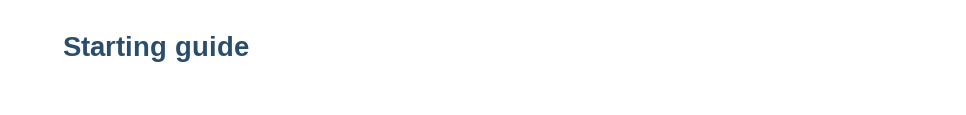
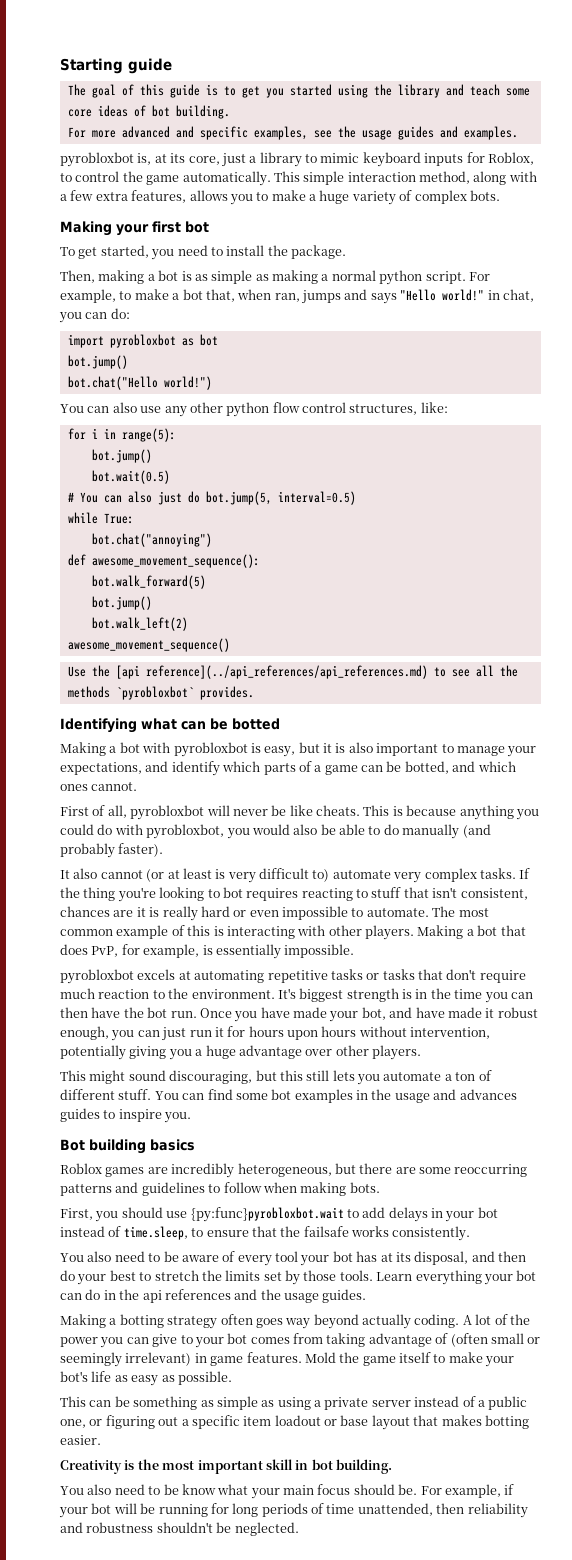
+ The goal of this guide is to get you started using the library and teach some core ideas of bot building.
+ For more advanced and specific examples, see the usage guides and examples.
+ pyrobloxbot is, at its core, just a library to mimic keyboard inputs for Roblox, to control the game automatically. This simple interaction method, along with a few extra features, allows you to make a huge variety of complex bots.
+ Making your first bot
+ To get started, you need to install the package.
+ Then, making a bot is as simple as making a normal python script. For example, to make a bot that, when ran, jumps and says "Hello world!" in chat, you can do:
+ import pyrobloxbot as bot
+ bot.jump()
+ bot.chat("Hello world!")
+ You can also use any other python flow control structures, like:
+ for i in range(5):
+ bot.jump()
+ bot.wait(0.5)
+ # You can also just do bot.jump(5, interval=0.5)
+ while True:
+ bot.chat("annoying")
+ def awesome_movement_sequence():
+ bot.walk_forward(5)
+ bot.jump()
+ bot.walk_left(2)
+ awesome_movement_sequence()
+ Use the [api reference](../api_references/api_references.md) to see all the methods `pyrobloxbot` provides.
+ Identifying what can be botted
+ Making a bot with pyrobloxbot is easy, but it is also important to manage your expectations, and identify which parts of a game can be botted, and which ones cannot.
+ First of all, pyrobloxbot will never be like cheats. This is because anything you could do with pyrobloxbot, you would also be able to do manually (and probably faster).
+ It also cannot (or at least is very difficult to) automate very complex tasks. If the thing you're looking to bot requires reacting to stuff that isn't consistent, chances are it is really hard or even impossible to automate. The most common example of this is interacting with other players. Making a bot that does PvP, for example, is essentially impossible.
+ pyrobloxbot excels at automating repetitive tasks or tasks that don't require much reaction to the environment. It's biggest strength is in the time you can then have the bot run. Once you have made your bot, and have made it robust enough, you can just run it for hours upon hours without intervention, potentially giving you a huge advantage over other players.
+ This might sound discouraging, but this still lets you automate a ton of different stuff. You can find some bot examples in the usage and advances guides to inspire you.
+ Bot building basics
+ Roblox games are incredibly heterogeneous, but there are some reoccurring patterns and guidelines to follow when making bots.
+ First, you should use {py:func}pyrobloxbot.wait to add delays in your bot instead of time.sleep, to ensure that the failsafe works consistently.
+ You also need to be aware of every tool your bot has at its disposal, and then do your best to stretch the limits set by those tools. Learn everything your bot can do in the api references and the usage guides.
+ Making a botting strategy often goes way beyond actually coding. A lot of the power you can give to your bot comes from taking advantage of (often small or seemingly irrelevant) in game features. Mold the game itself to make your bot's life as easy as possible.
+ This can be something as simple as using a private server instead of a public one, or figuring out a specific item loadout or base layout that makes botting easier.
+ Creativity is the most important skill in bot building.
+ You also need to be know what your main focus should be. For example, if your bot will be running for long periods of time unattended, then reliability and robustness shouldn't be neglected.

